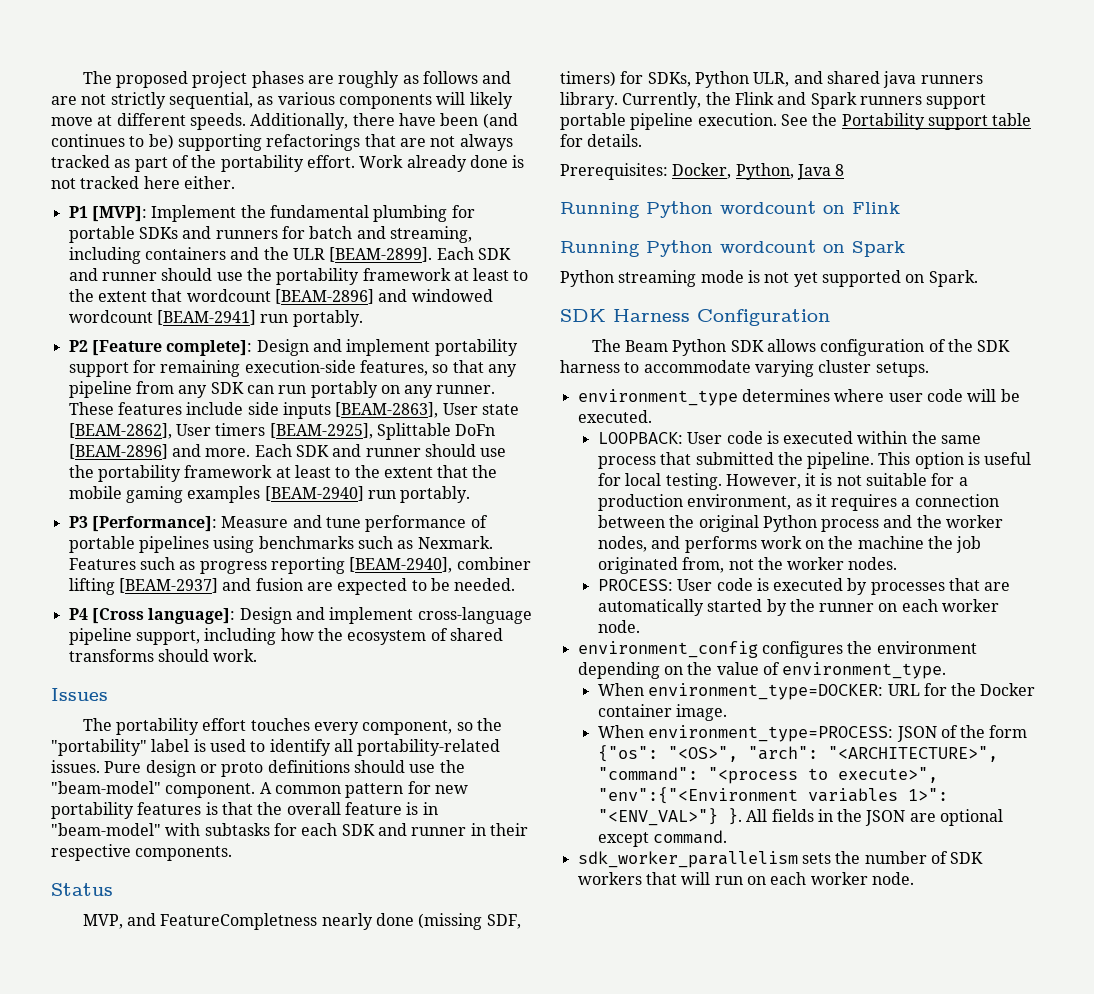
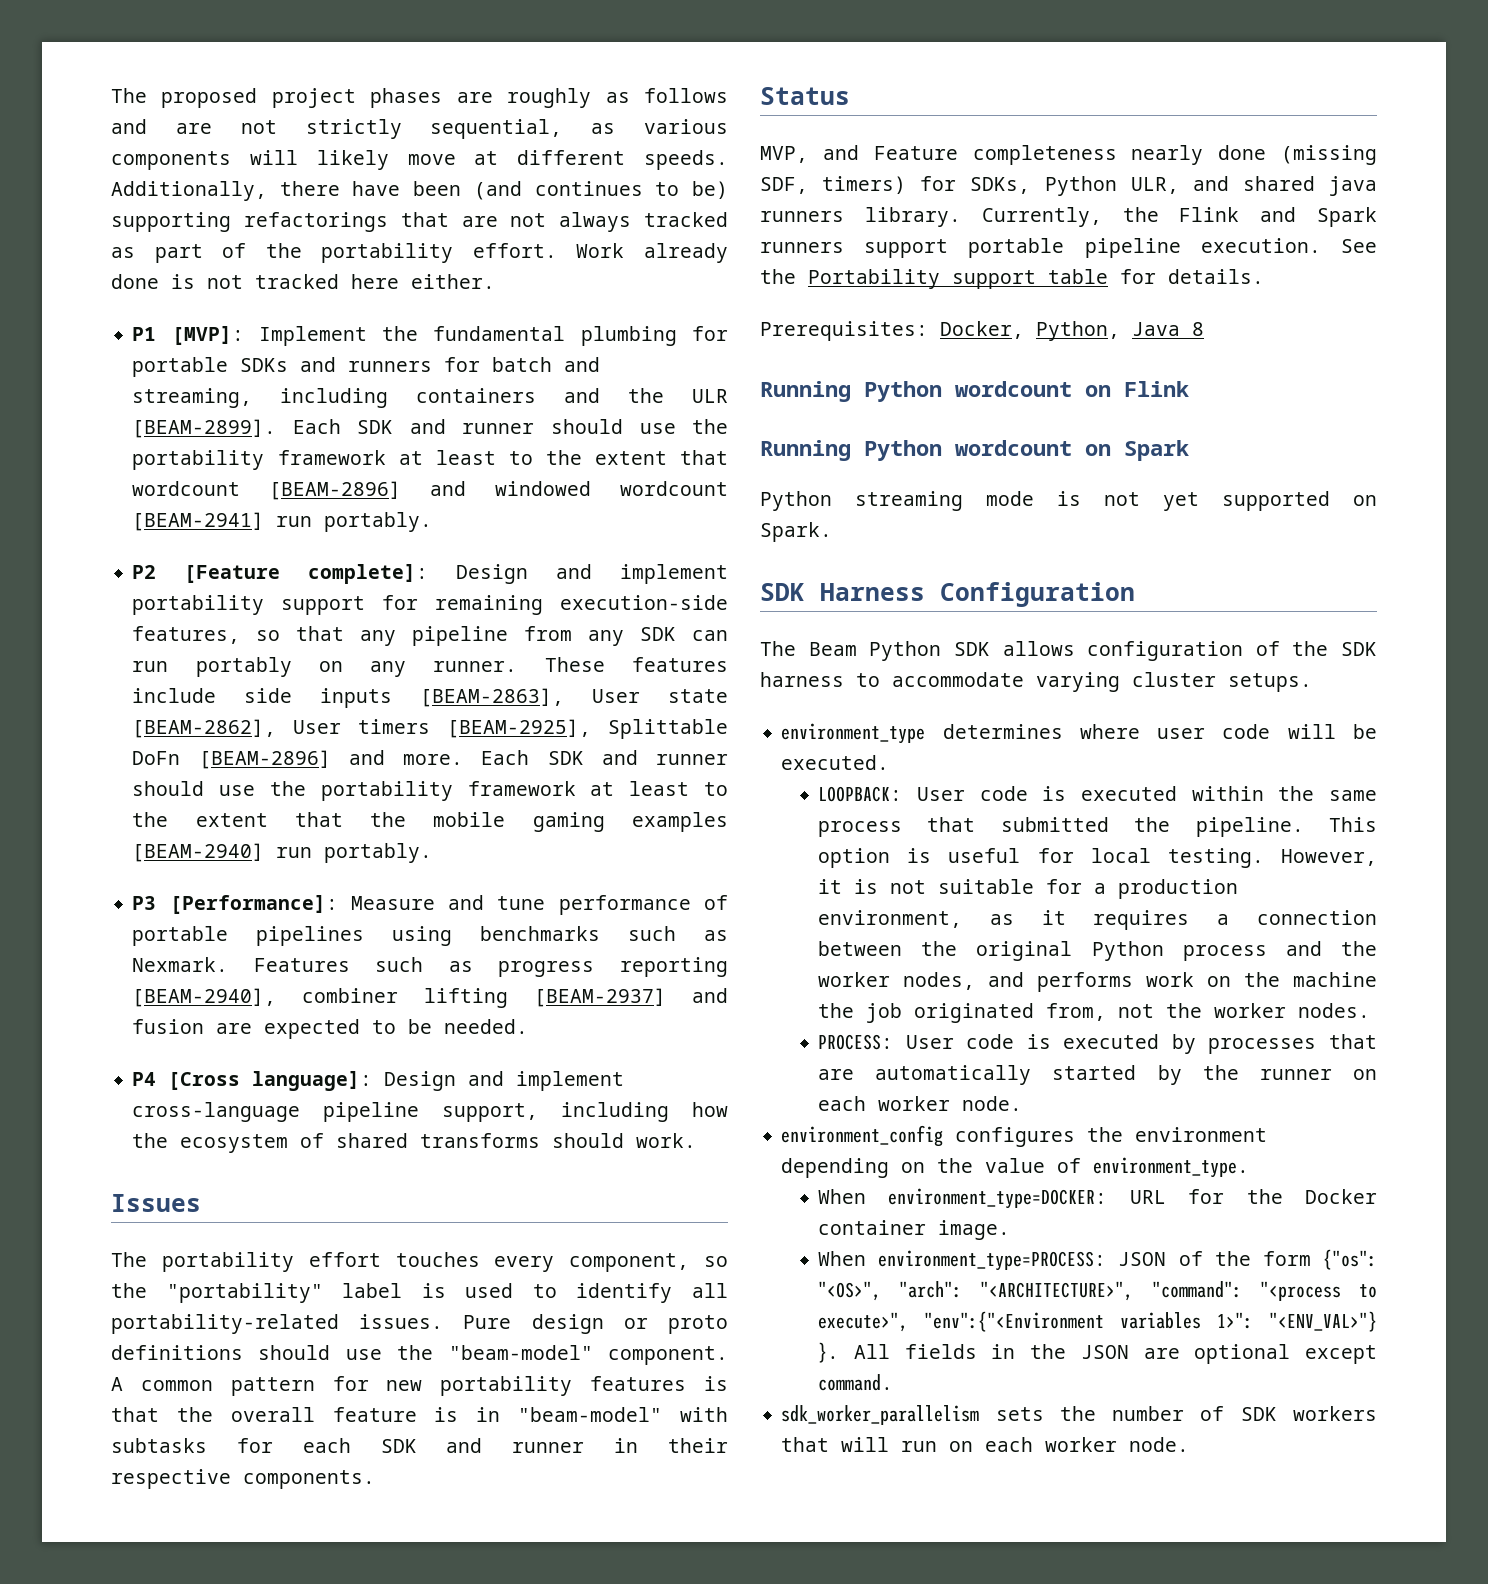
- MVP, and FeatureCompletness nearly done (missing SDF, timers) for SDKs, Python ULR, and shared java runners library.
+ MVP, and Feature completeness nearly done (missing SDF, timers) for SDKs, Python ULR, and shared java runners library.

